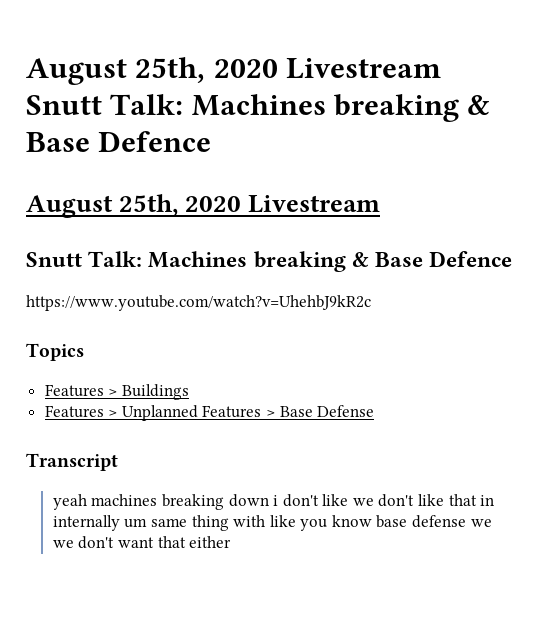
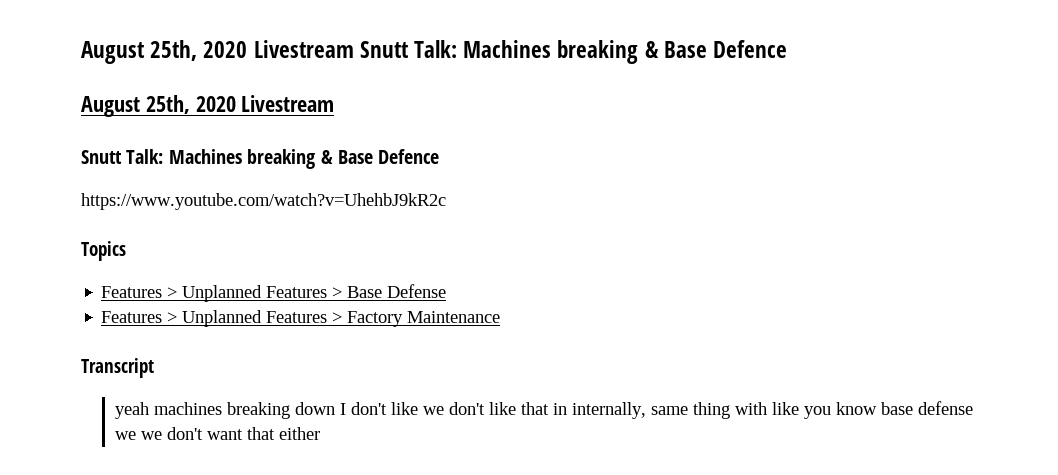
- Features > Buildings
  Features > Unplanned Features > Base Defense
+ Features > Unplanned Features > Factory Maintenance
- yeah machines breaking down i don't like we don't like that in internally um same thing with like you know base defense we we don't want that either
+ yeah machines breaking down I don't like we don't like that in internally, same thing with like you know base defense we we don't want that either

